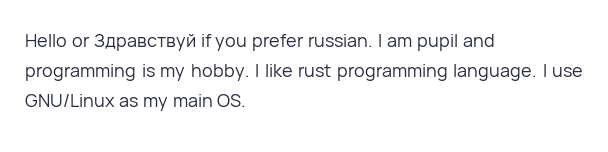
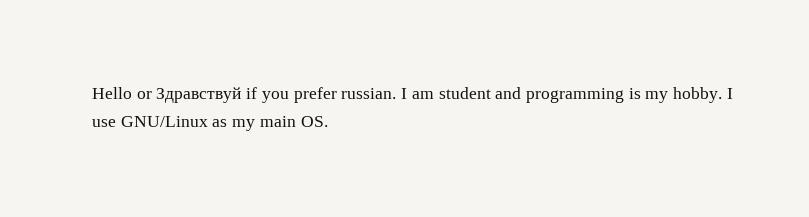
- I am pupil and programming is my hobby.
+ I am student and programming is my hobby.
- I like rust programming language. I use GNU/Linux as my main OS.
+ I use GNU/Linux as my main OS.

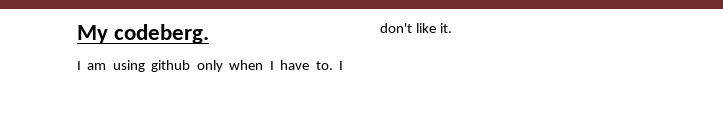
- Hello or Здравствуй if you prefer russian. I am student and programming is my hobby. I use GNU/Linux as my main OS.
+ My codeberg.
+ I am using github only when I have to. I don't like it.

